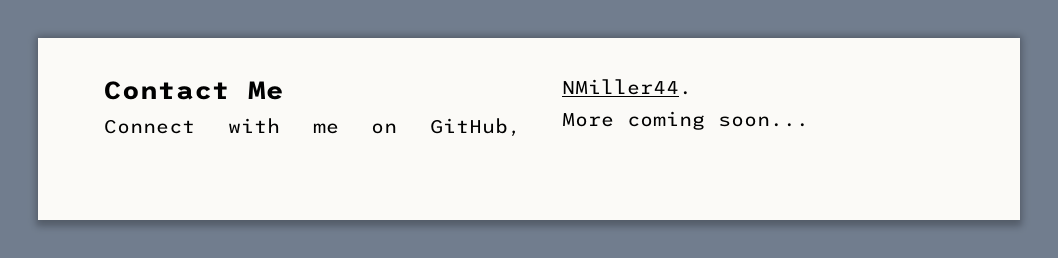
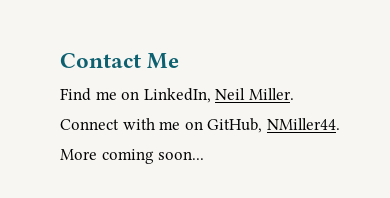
+ Find me on LinkedIn, Neil Miller.

